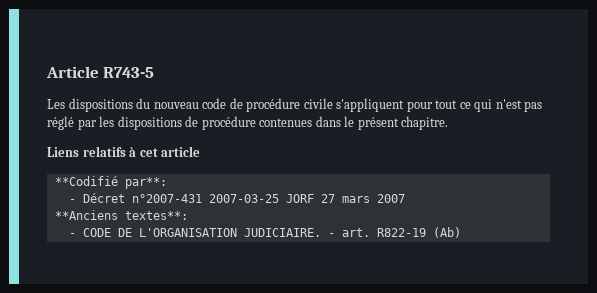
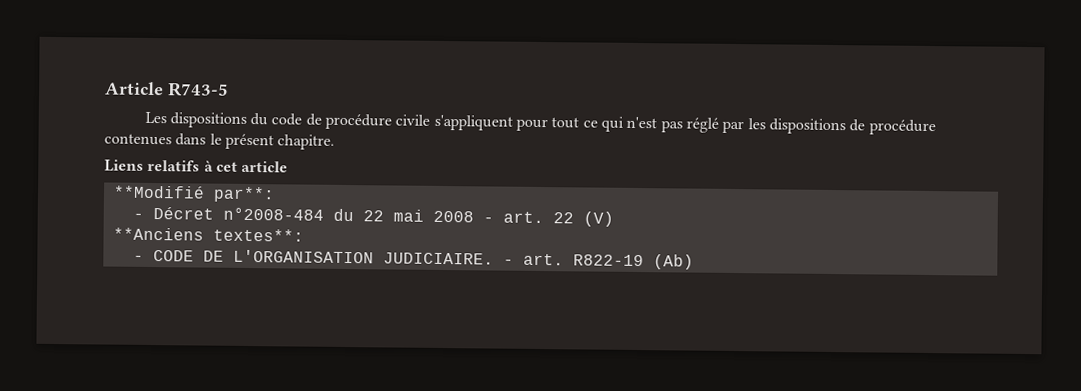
- Les dispositions du nouveau code de procédure civile s'appliquent pour tout ce qui n'est pas réglé par les dispositions de procédure contenues dans le présent chapitre.
+ Les dispositions du code de procédure civile s'appliquent pour tout ce qui n'est pas réglé par les dispositions de procédure contenues dans le présent chapitre.
- **Codifié par**:
+ **Modifié par**:
- - Décret n°2007-431 2007-03-25 JORF 27 mars 2007
+ - Décret n°2008-484 du 22 mai 2008 - art. 22 (V)

